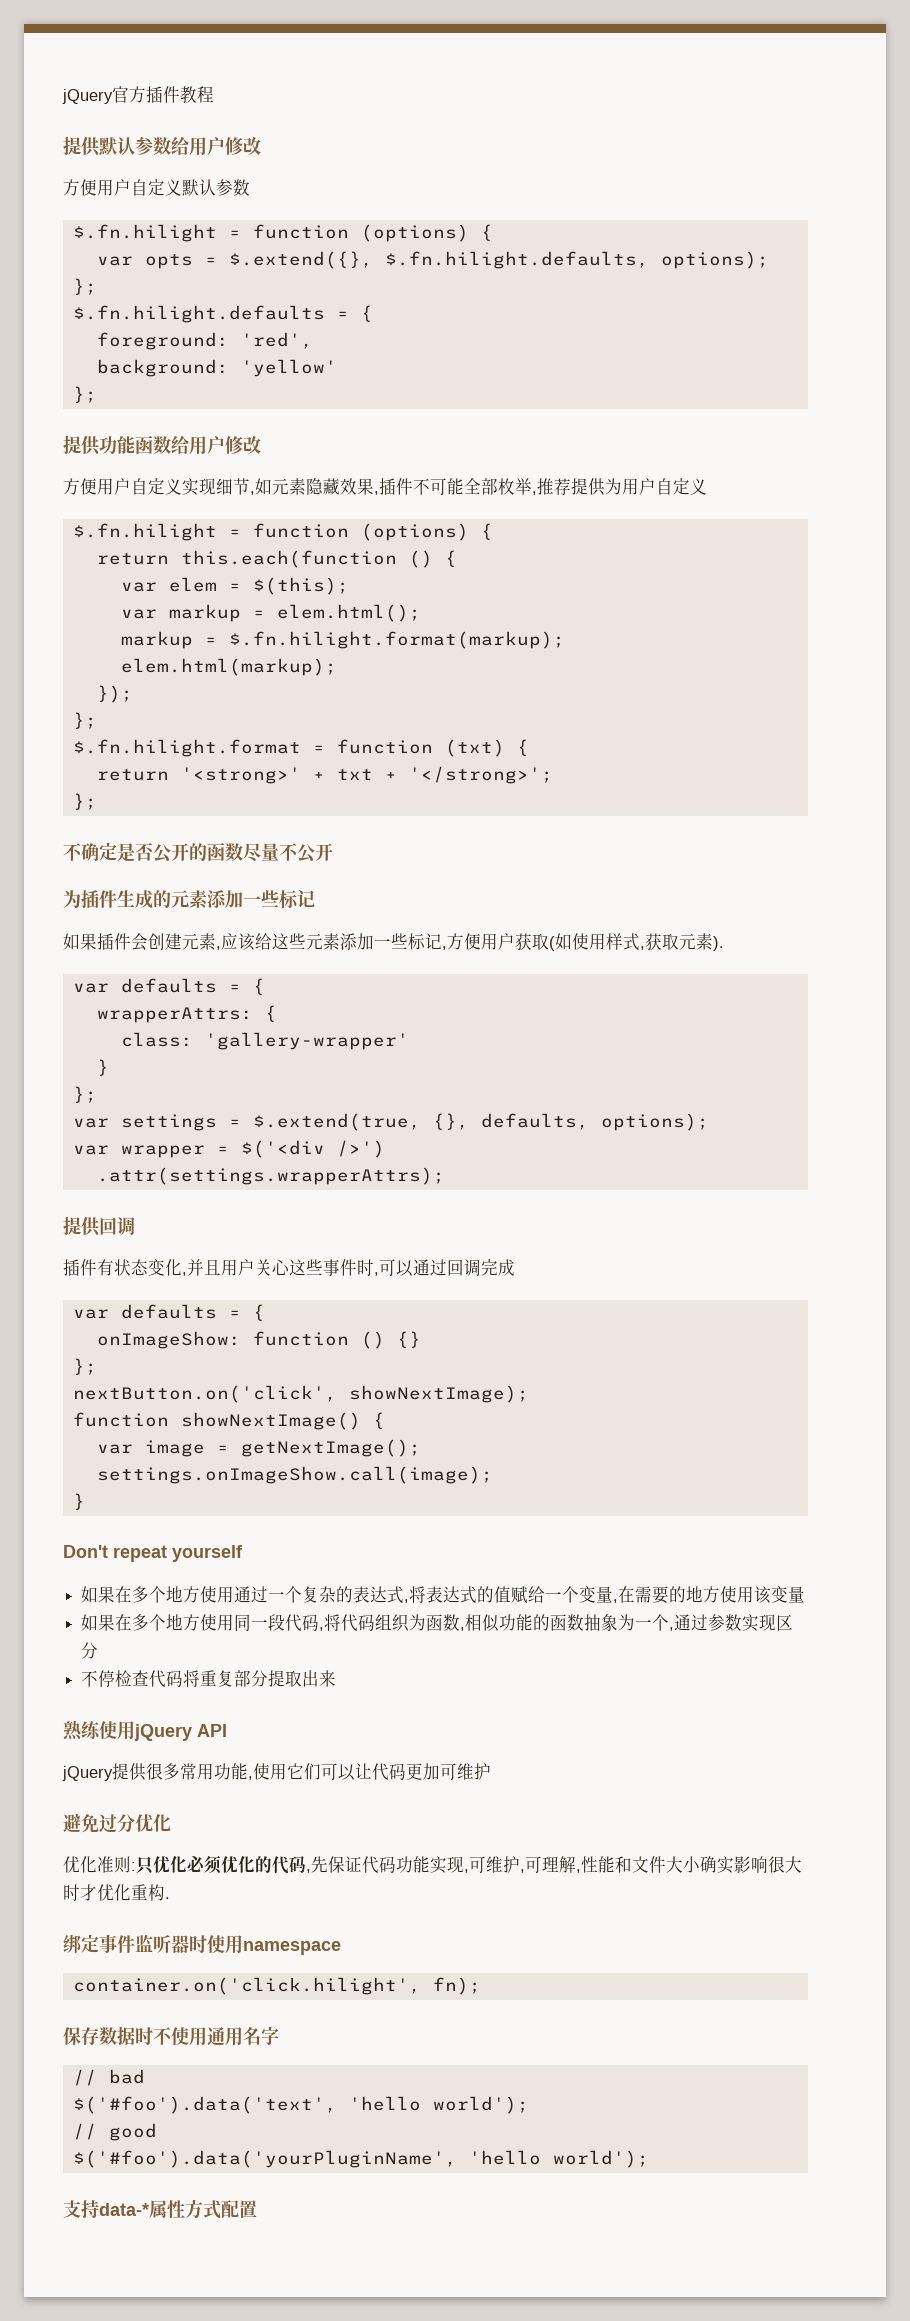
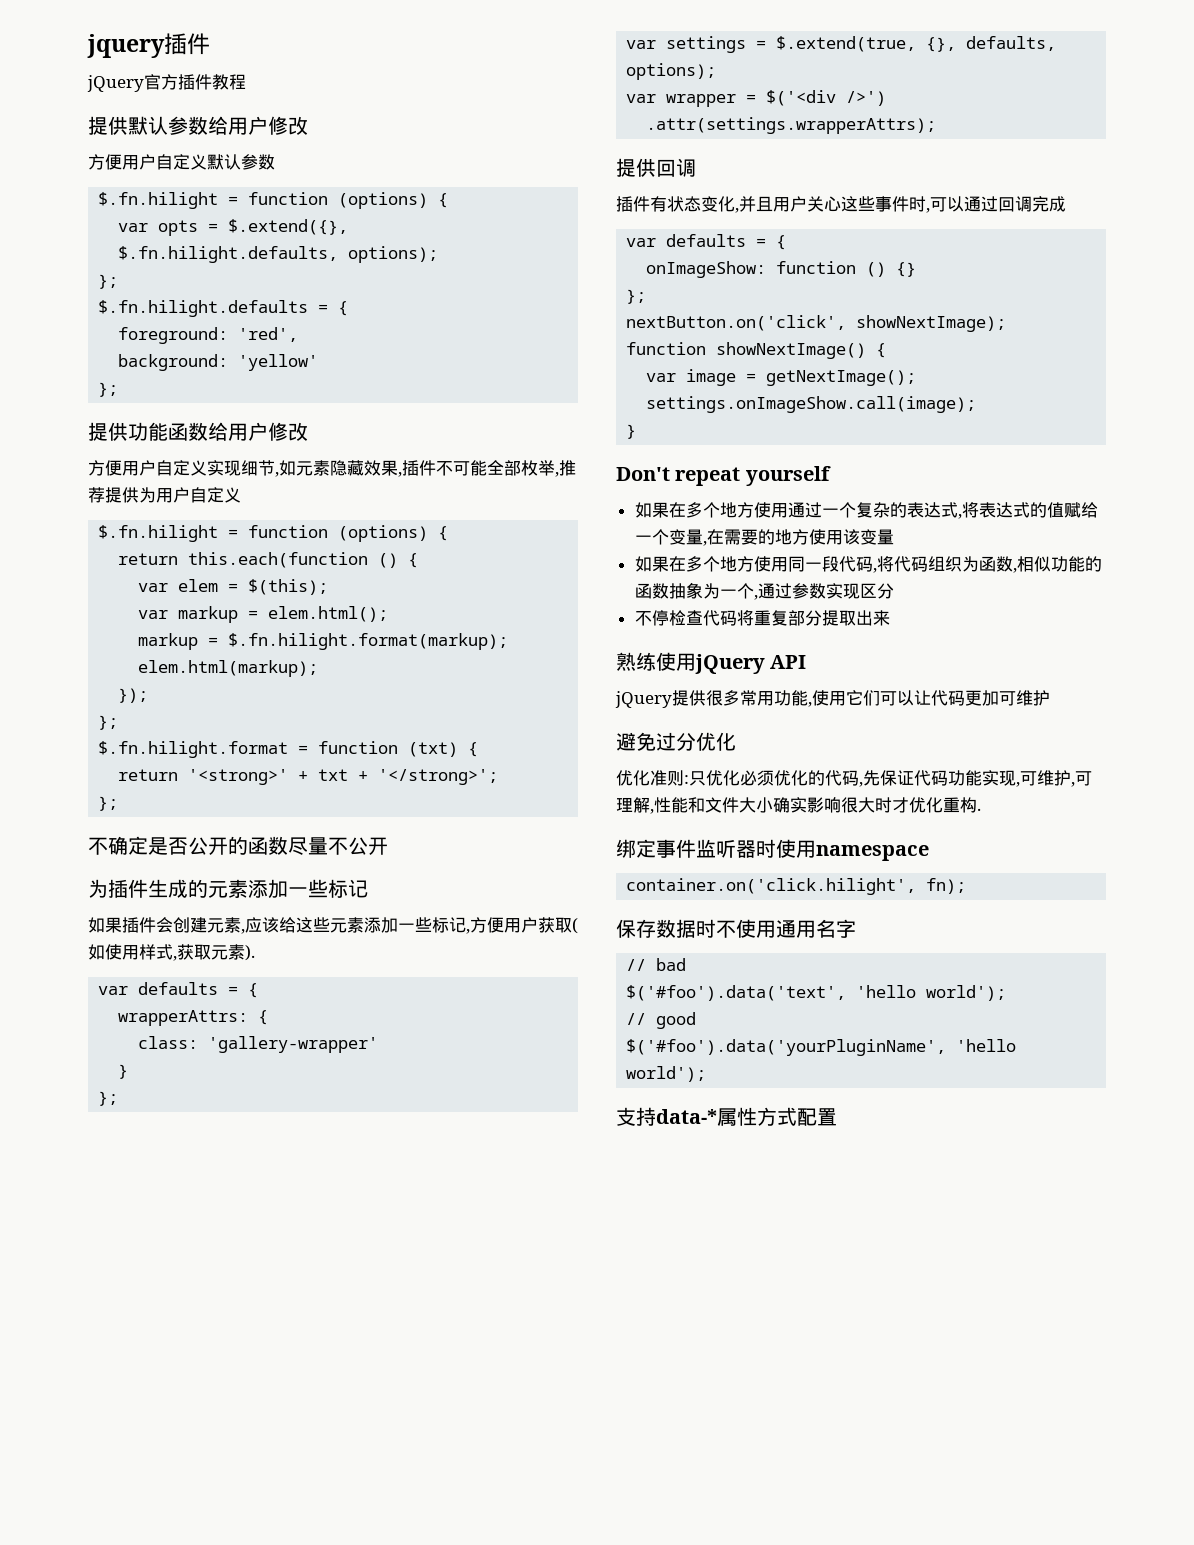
+ jquery插件

